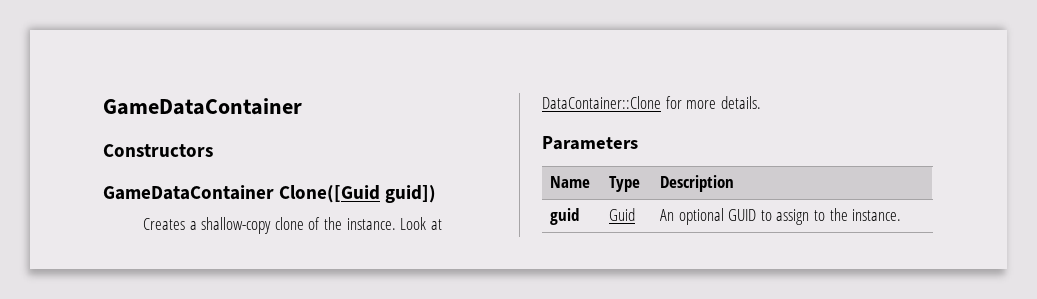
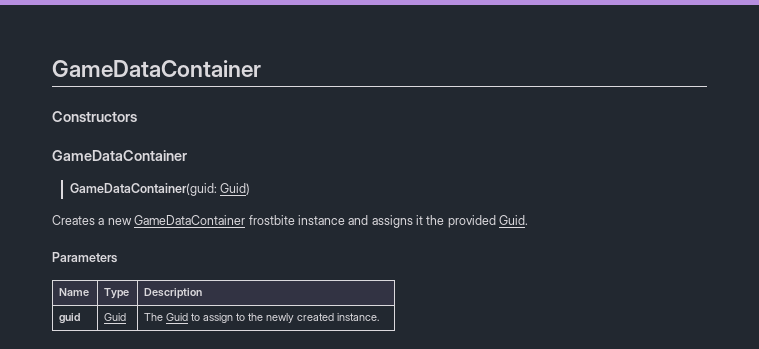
  Constructors
- GameDataContainer Clone([Guid guid])
+ GameDataContainer
+ GameDataContainer(guid: Guid)
- Creates a shallow-copy clone of the instance. Look at DataContainer::Clone for more details.
+ Creates a new GameDataContainer frostbite instance and assigns it the provided Guid.
- guid | Guid | An optional GUID to assign to the instance.
+ guid | Guid | The Guid to assign to the newly created instance.

